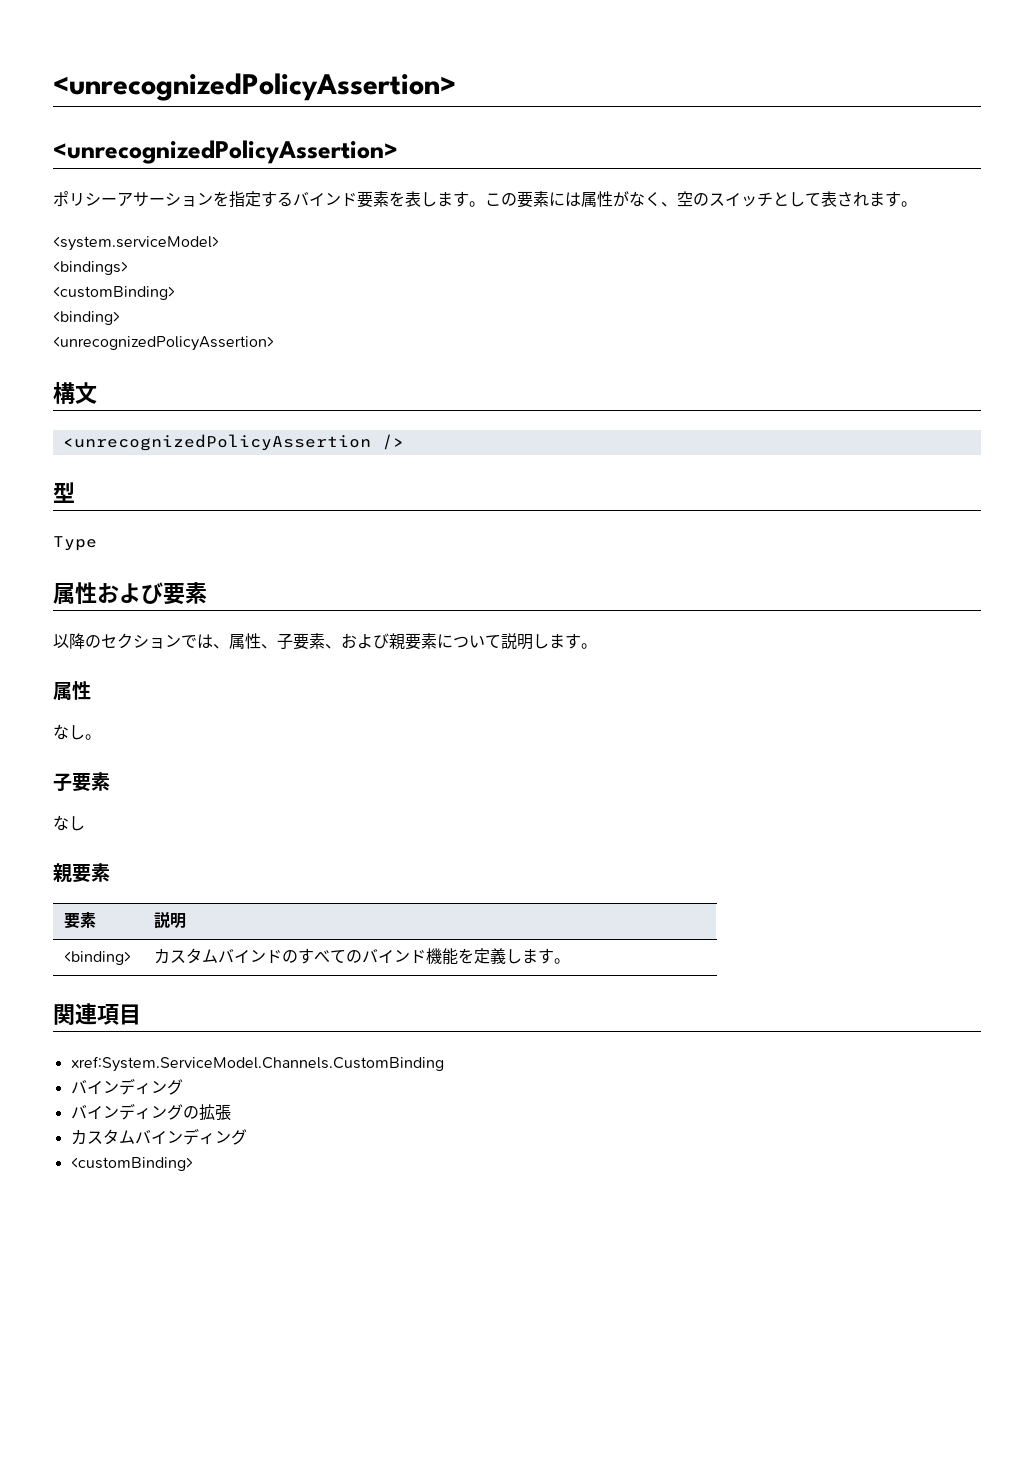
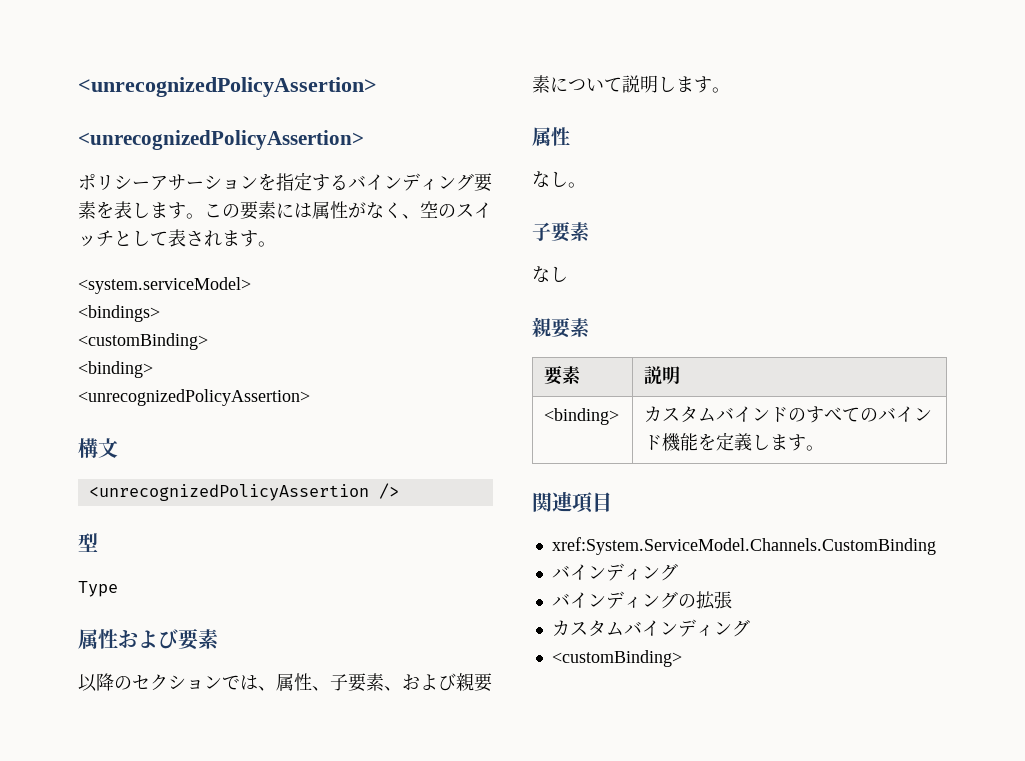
- ポリシーアサーションを指定するバインド要素を表します。
+ ポリシーアサーションを指定するバインディング要素を表します。

